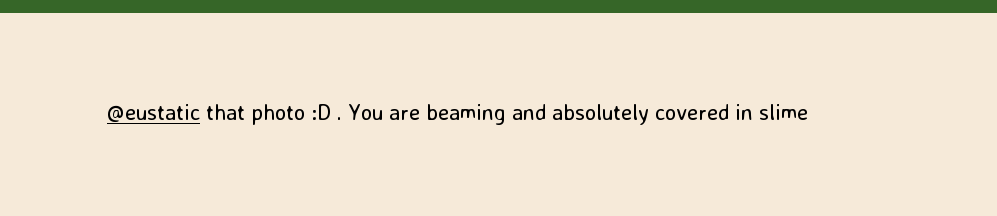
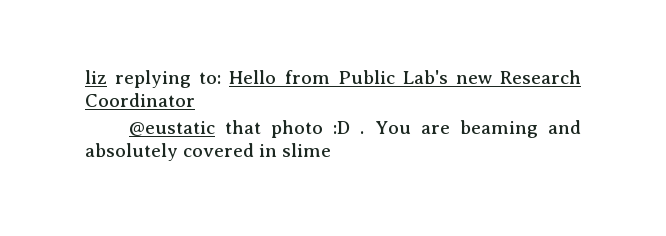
+ liz replying to: Hello from Public Lab's new Research Coordinator

